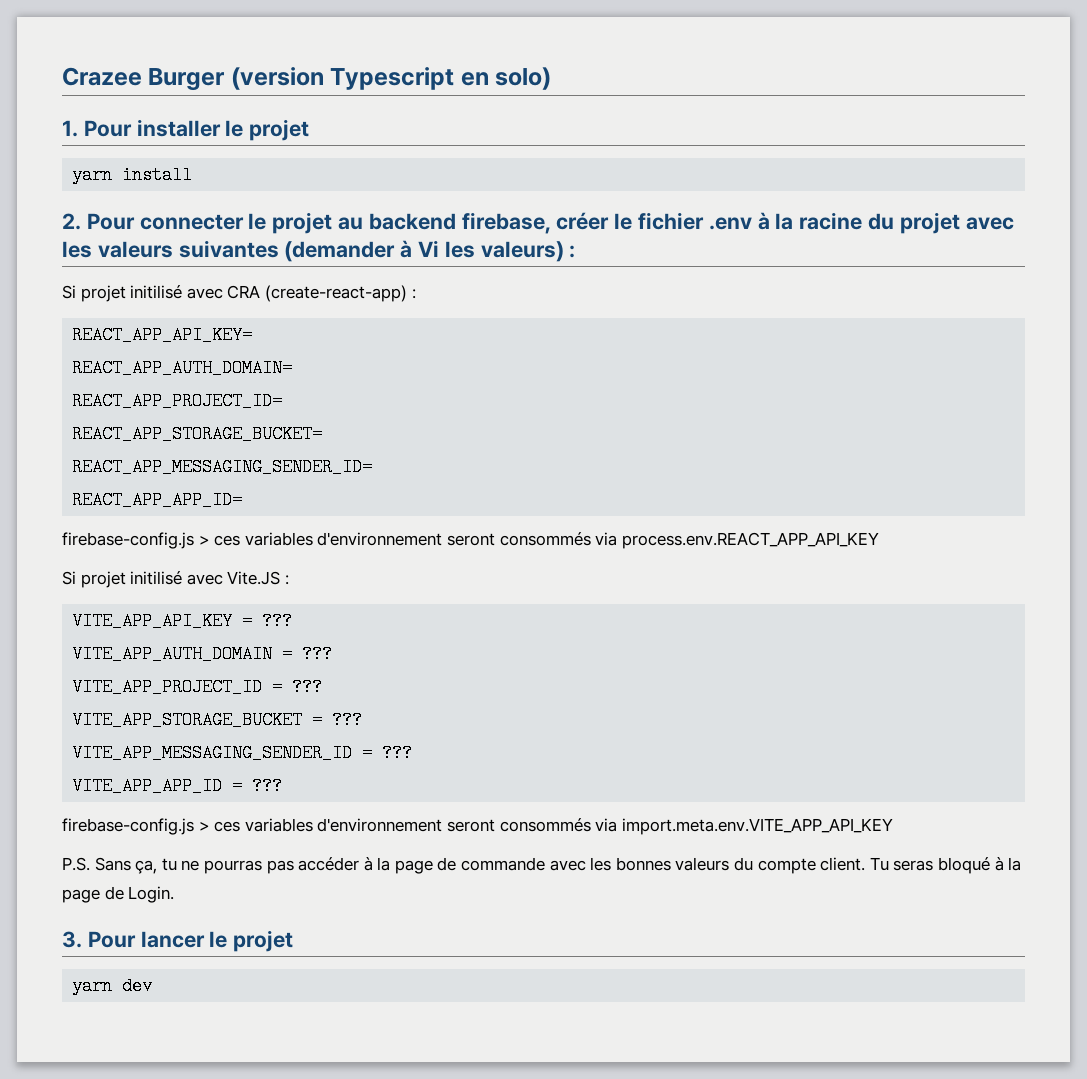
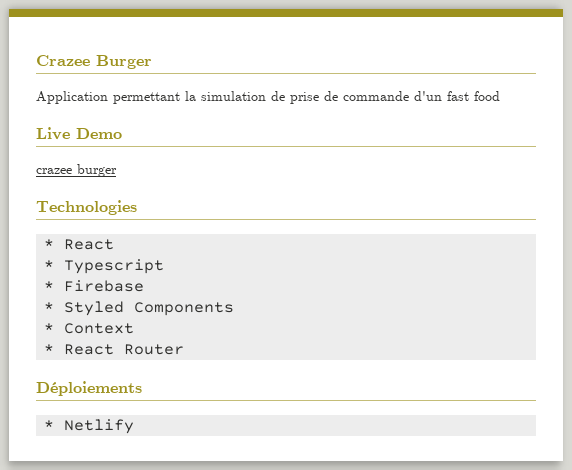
- Crazee Burger (version Typescript en solo)
- 1. Pour installer le projet
- yarn install
- 2. Pour connecter le projet au backend firebase, créer le fichier .env à la racine du projet avec les valeurs suivantes (demander à Vi les valeurs) :
- Si projet initilisé avec CRA (create-react-app) :
- REACT_APP_API_KEY=
- REACT_APP_AUTH_DOMAIN=
- REACT_APP_PROJECT_ID=
- REACT_APP_STORAGE_BUCKET=
- REACT_APP_MESSAGING_SENDER_ID=
- REACT_APP_APP_ID=
- firebase-config.js > ces variables d'environnement seront consommés via process.env.REACT_APP_API_KEY
- Si projet initilisé avec Vite.JS :
- VITE_APP_API_KEY = ???
- VITE_APP_AUTH_DOMAIN = ???
- VITE_APP_PROJECT_ID = ???
- VITE_APP_STORAGE_BUCKET = ???
- VITE_APP_MESSAGING_SENDER_ID = ???
- VITE_APP_APP_ID = ???
- firebase-config.js > ces variables d'environnement seront consommés via import.meta.env.VITE_APP_API_KEY
- P.S. Sans ça, tu ne pourras pas accéder à la page de commande avec les bonnes valeurs du compte client. Tu seras bloqué à la page de Login.
- 3. Pour lancer le projet
- yarn dev
+ Crazee Burger
+ Application permettant la simulation de prise de commande d'un fast food
+ Live Demo
+ crazee burger
+ Technologies
+ * React
+ * Typescript
+ * Firebase
+ * Styled Components
+ * Context
+ * React Router
+ Déploiements
+ * Netlify

